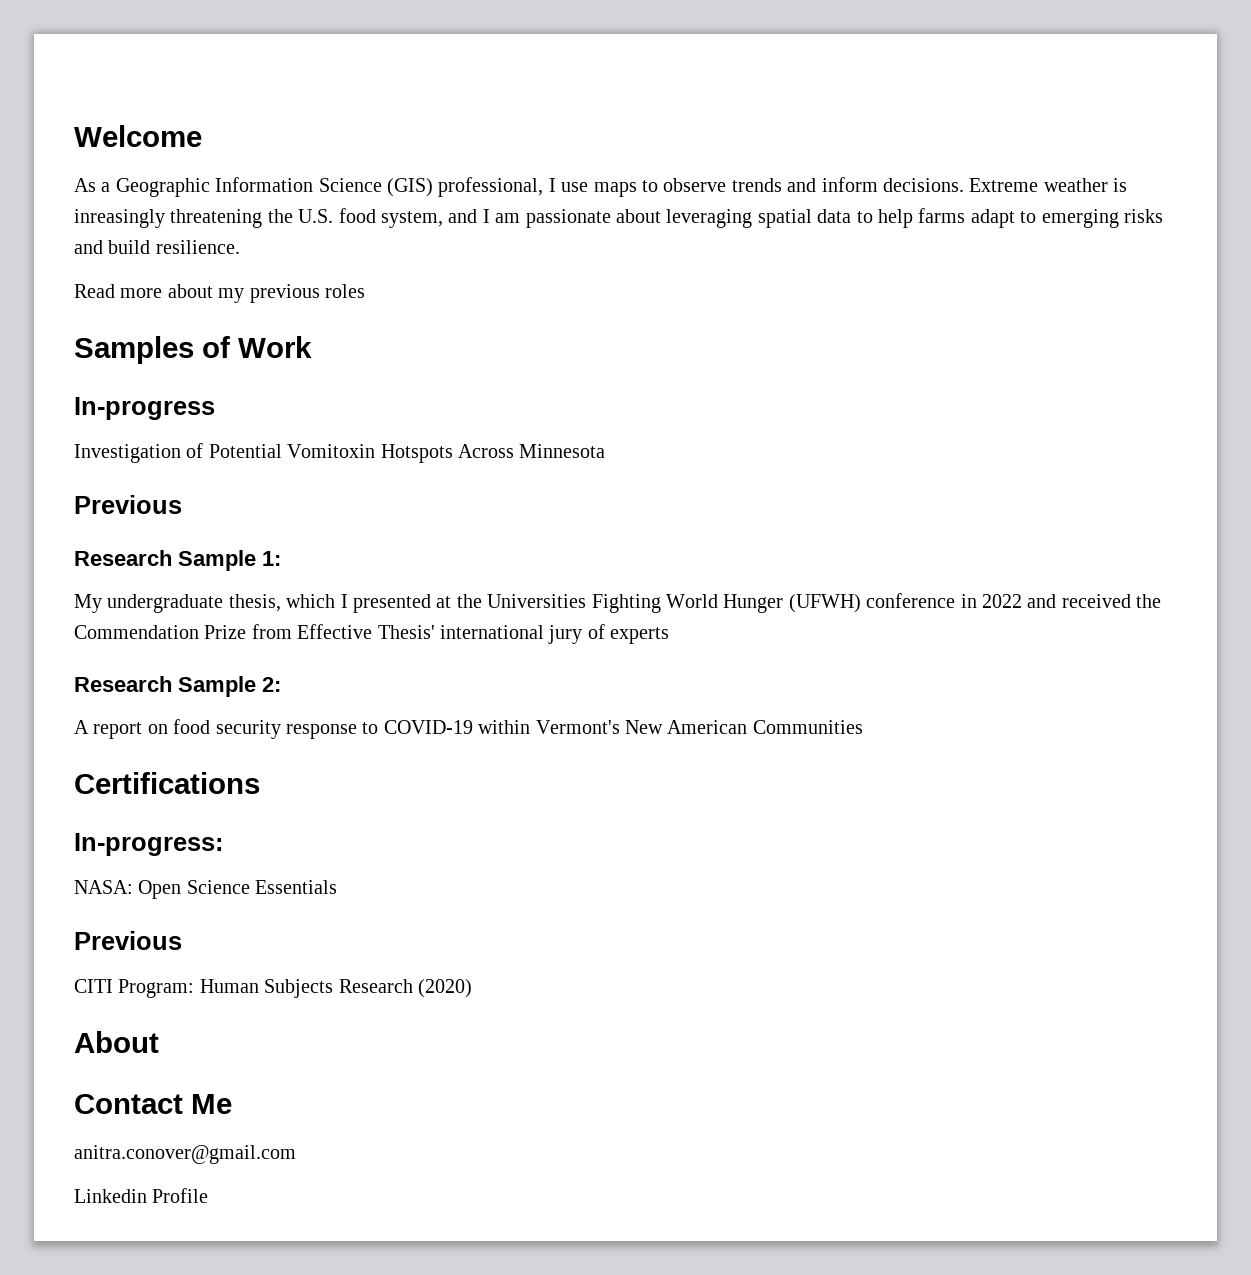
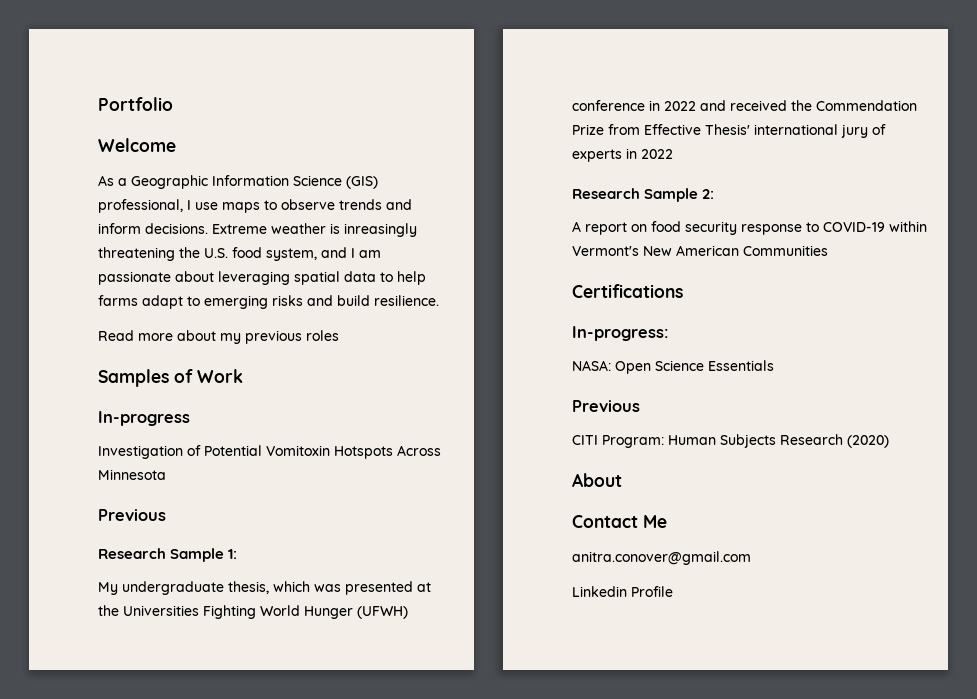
+ Portfolio
- My undergraduate thesis, which I presented at the Universities Fighting World Hunger (UFWH) conference in 2022 and received the Commendation Prize from Effective Thesis' international jury of experts
+ My undergraduate thesis, which was presented at the Universities Fighting World Hunger (UFWH) conference in 2022 and received the Commendation Prize from Effective Thesis' international jury of experts in 2022

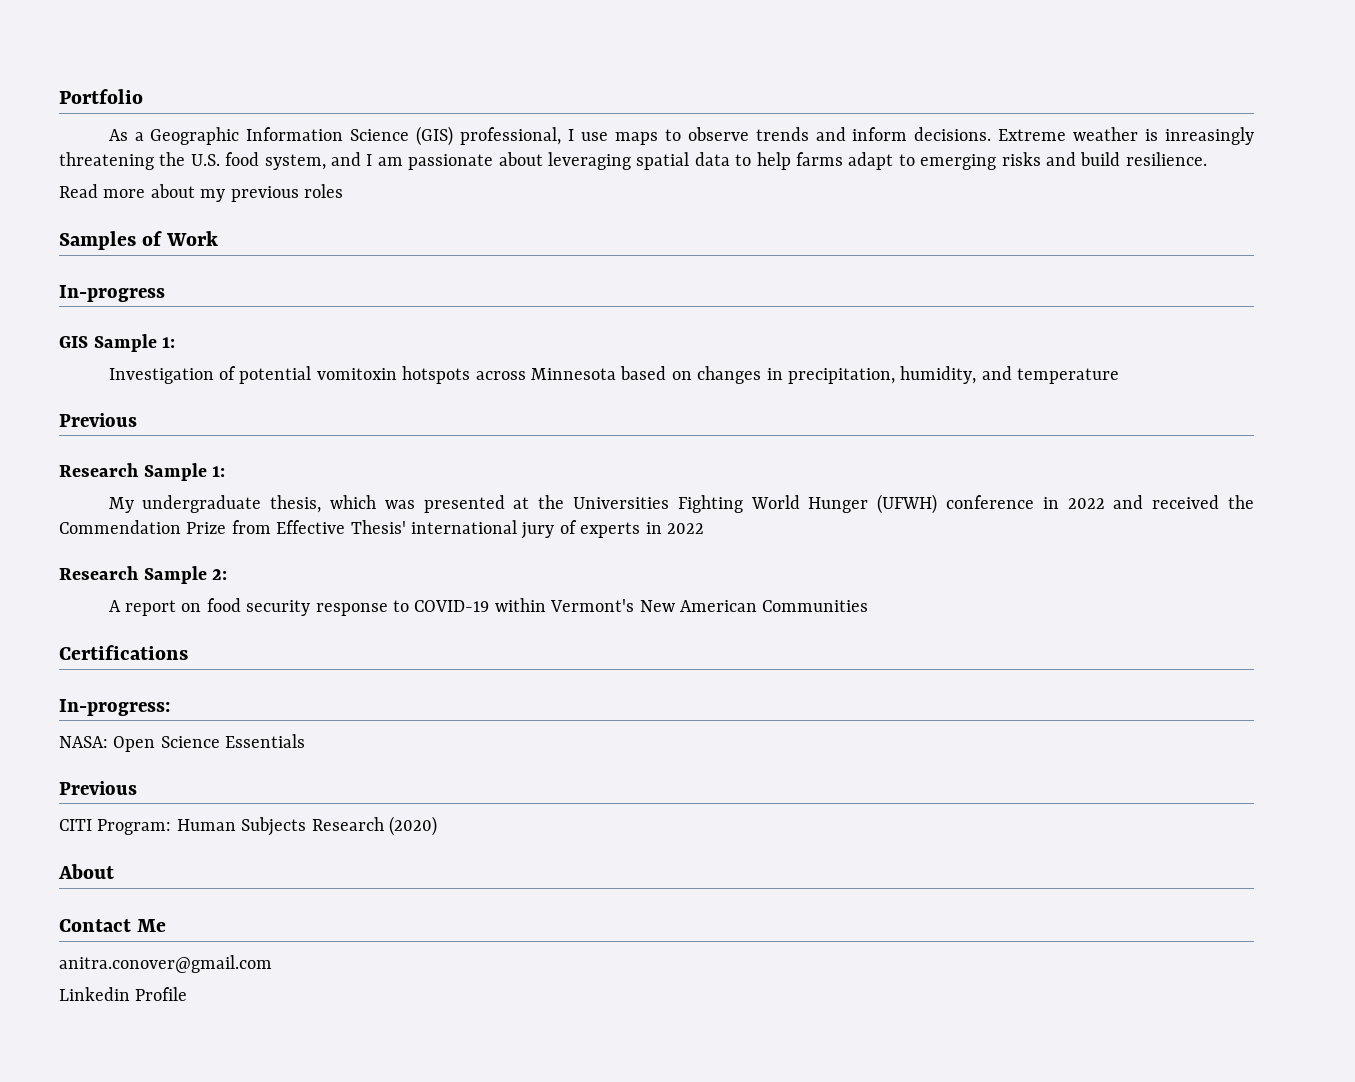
- Welcome
+ GIS Sample 1:
- Investigation of Potential Vomitoxin Hotspots Across Minnesota
+ Investigation of potential vomitoxin hotspots across Minnesota based on changes in precipitation, humidity, and temperature

